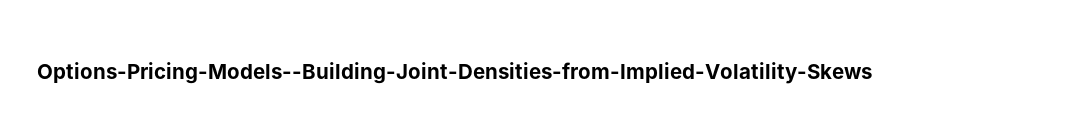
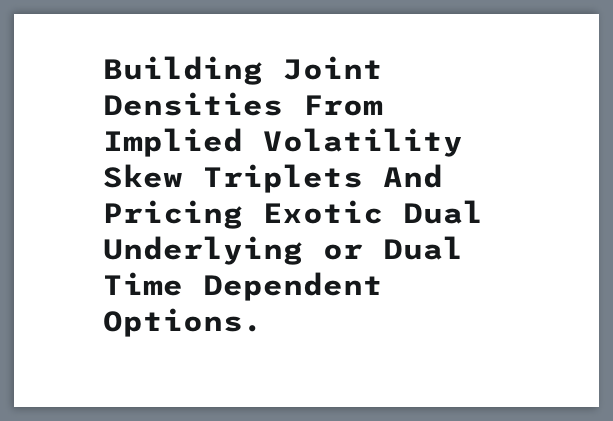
- Options-Pricing-Models--Building-Joint-Densities-from-Implied-Volatility-Skews
+ Building Joint Densities From Implied Volatility Skew Triplets And Pricing Exotic Dual Underlying or Dual Time Dependent Options.

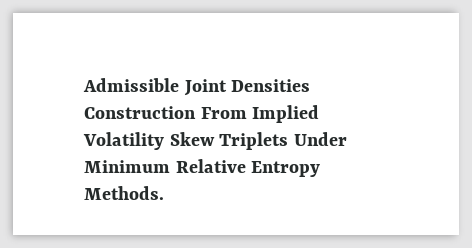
- Building Joint Densities From Implied Volatility Skew Triplets And Pricing Exotic Dual Underlying or Dual Time Dependent Options.
+ Admissible Joint Densities Construction From Implied Volatility Skew Triplets Under Minimum Relative Entropy Methods.

